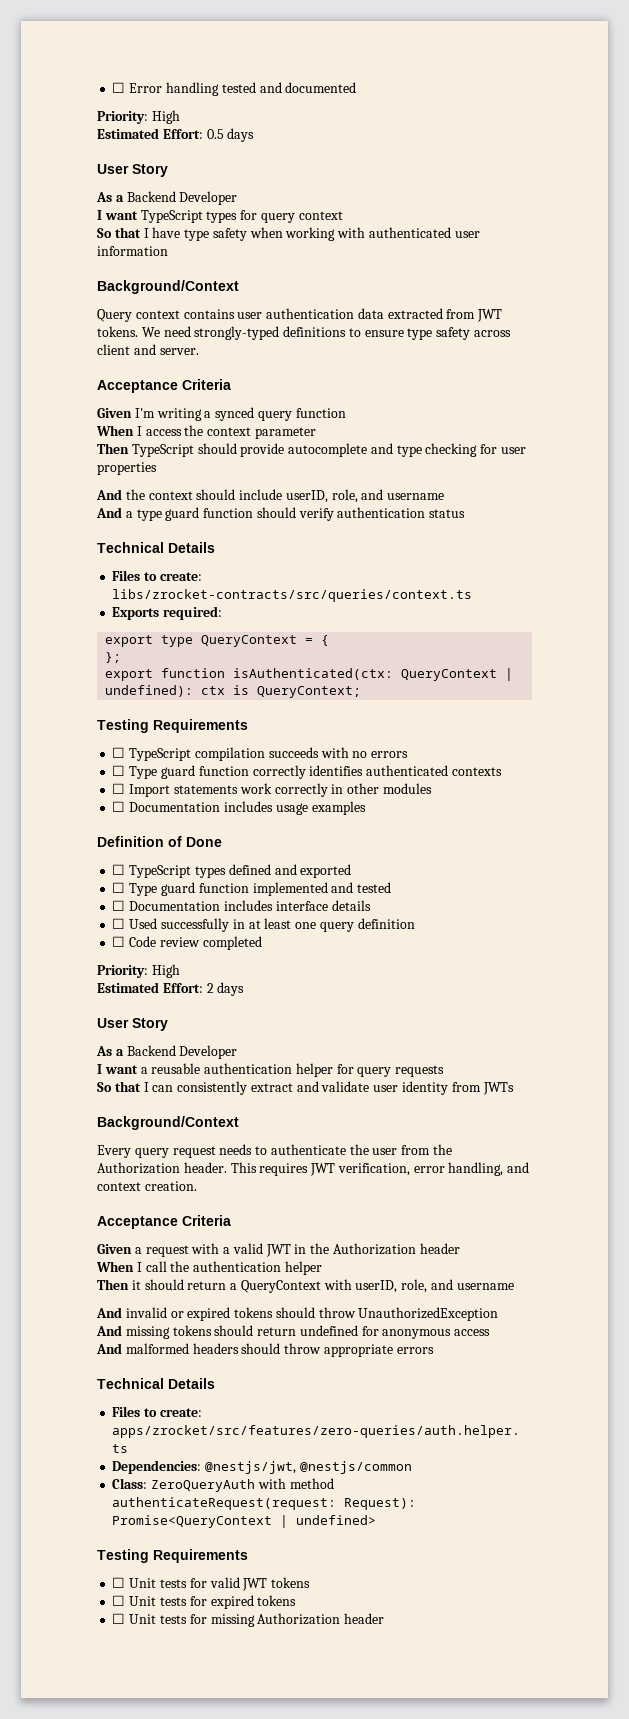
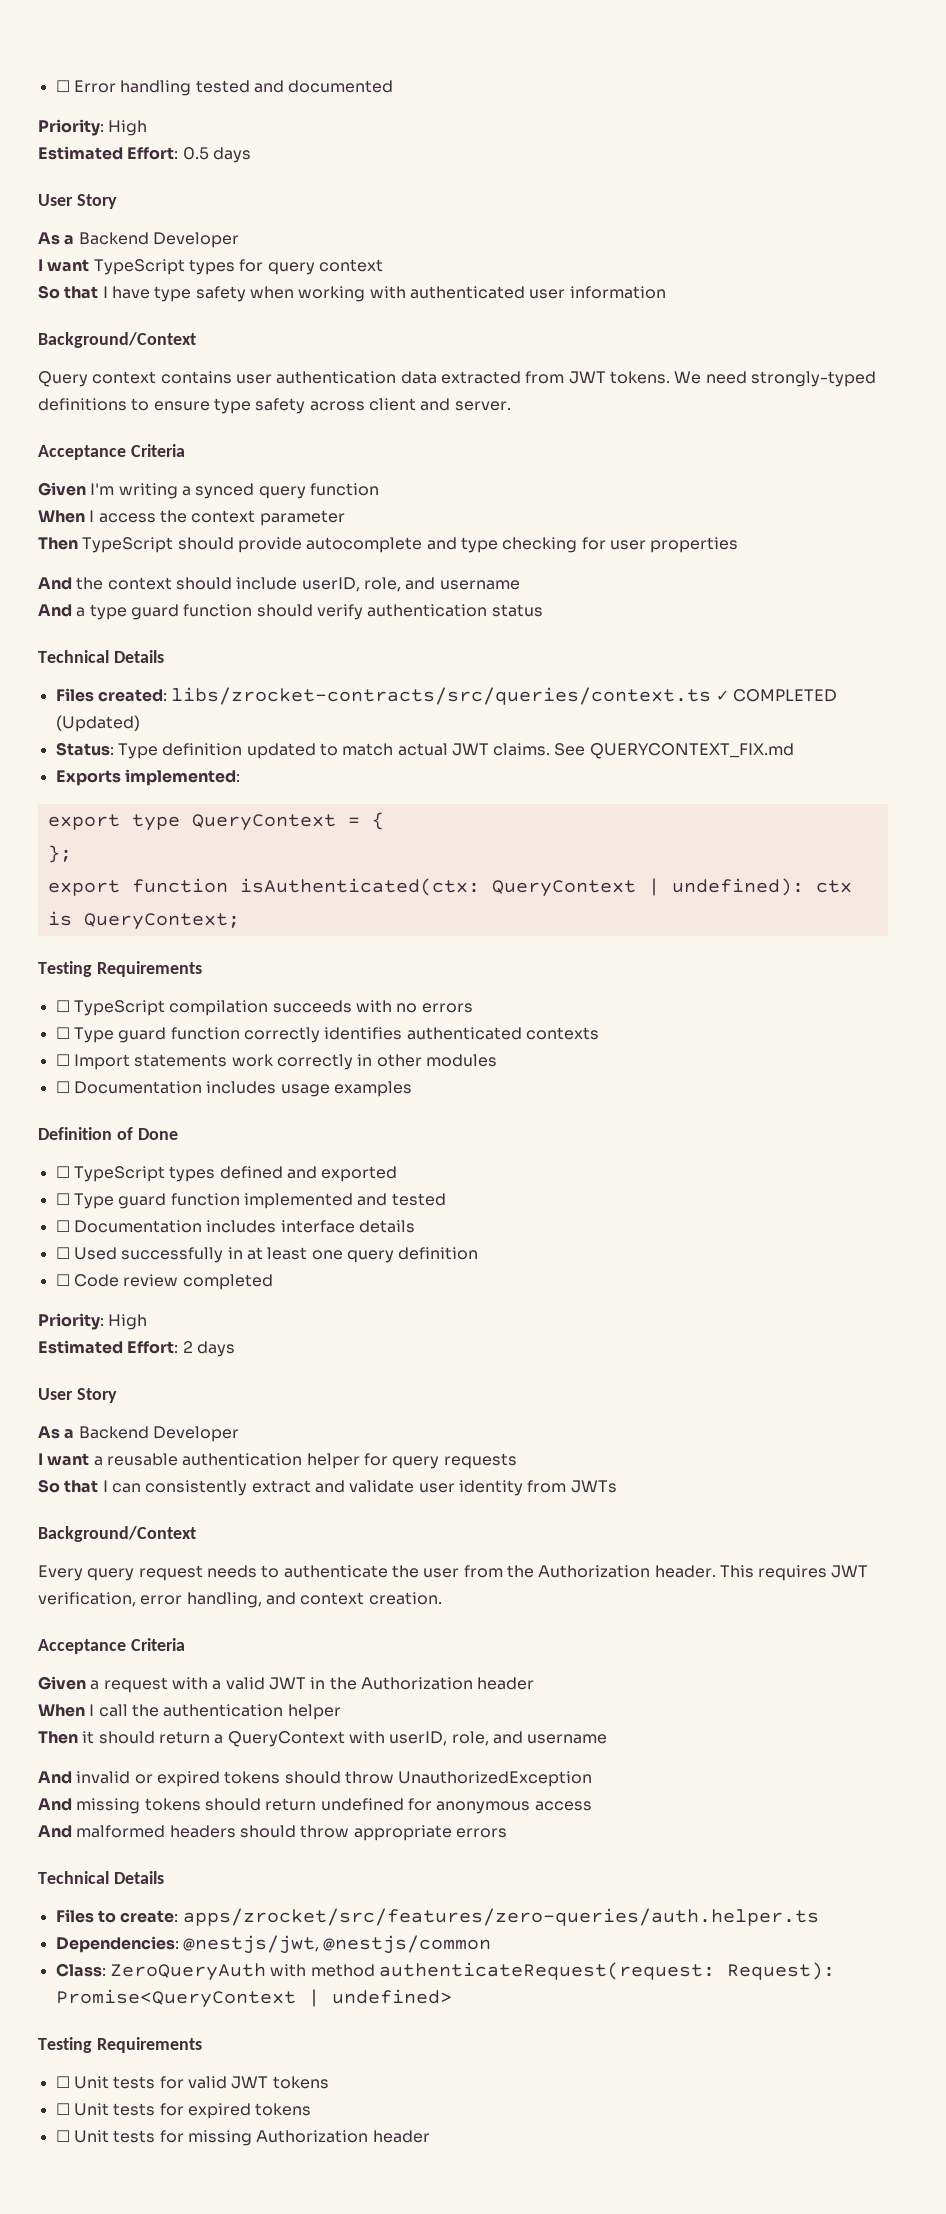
- Files to create: libs/zrocket-contracts/src/queries/context.ts
+ Files created: libs/zrocket-contracts/src/queries/context.ts ✓ COMPLETED (Updated)
+ Status: Type definition updated to match actual JWT claims. See QUERYCONTEXT_FIX.md
- Exports required:
+ Exports implemented:

